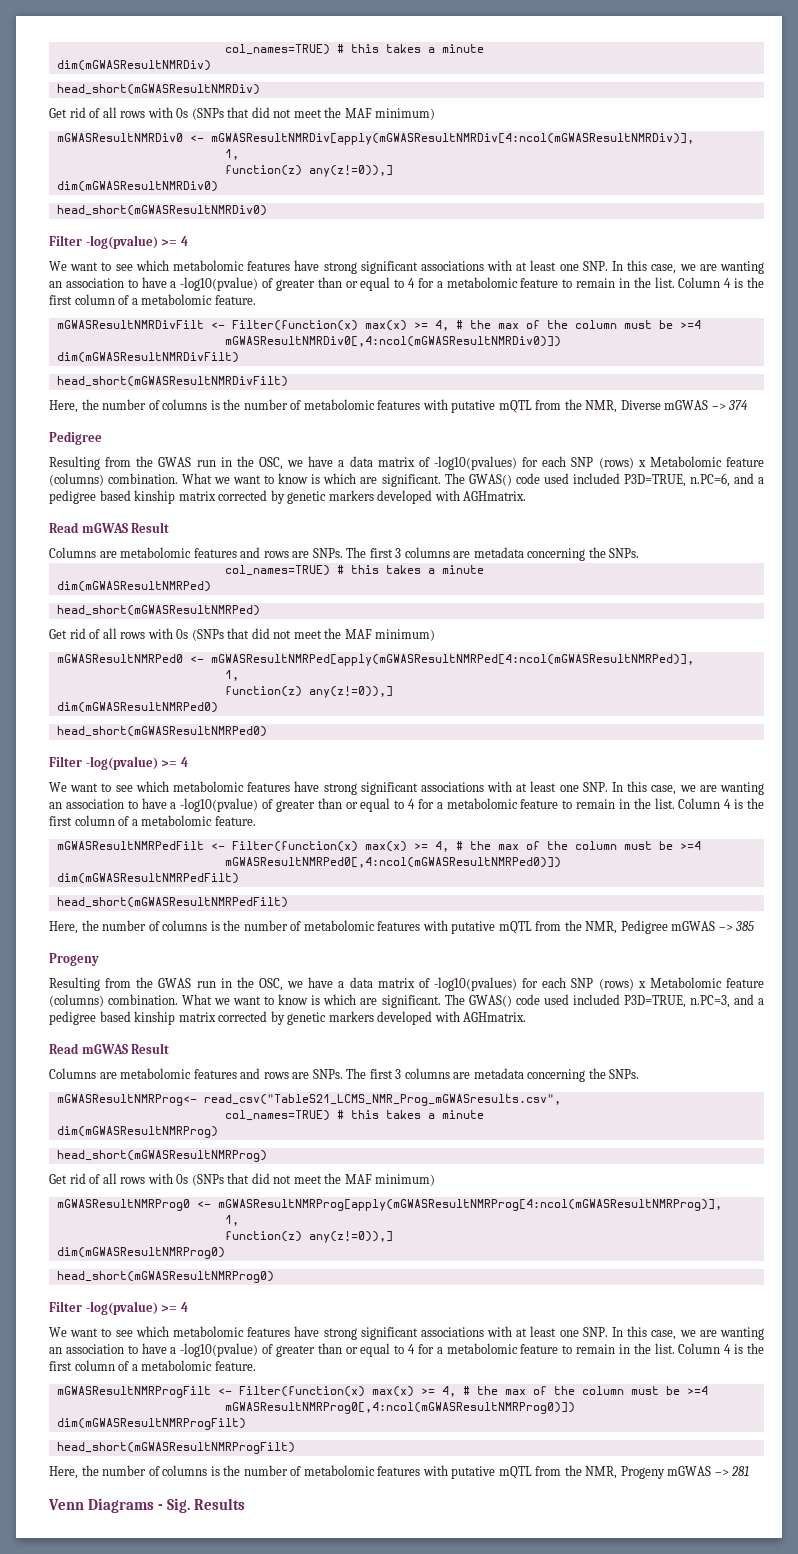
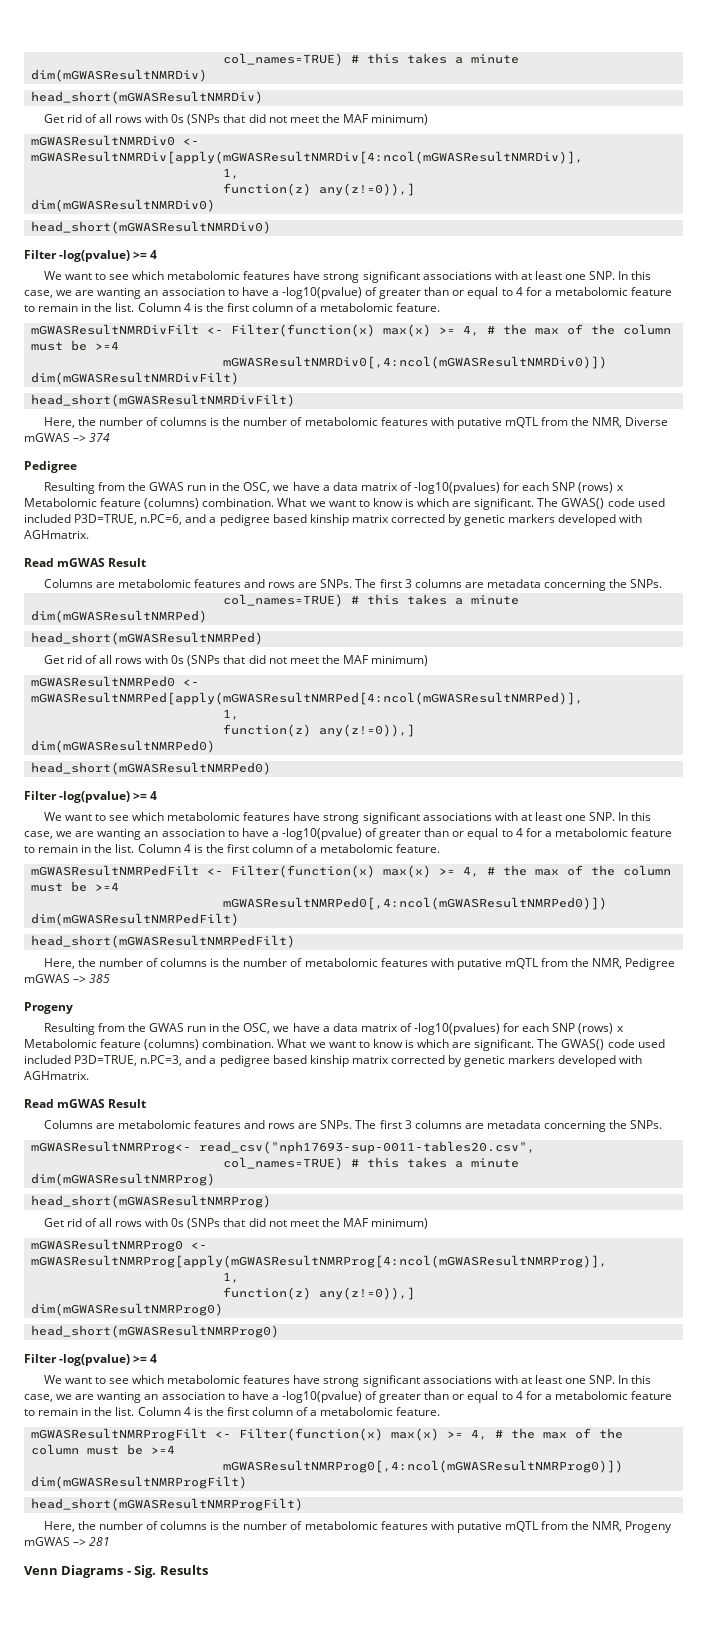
- mGWASResultNMRProg<- read_csv("TableS21_LCMS_NMR_Prog_mGWASresults.csv",
+ mGWASResultNMRProg<- read_csv("nph17693-sup-0011-tables20.csv",

